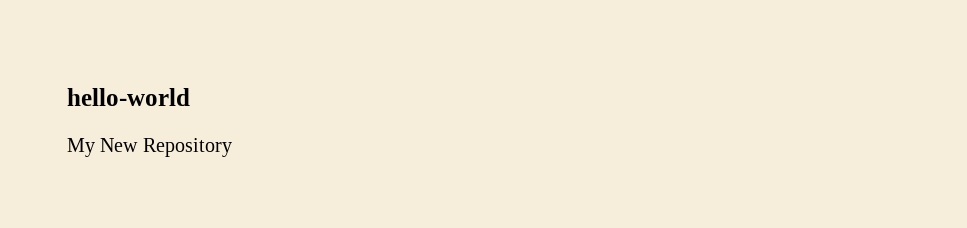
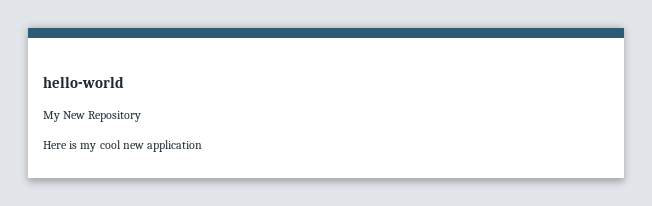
+ Here is my cool new application

